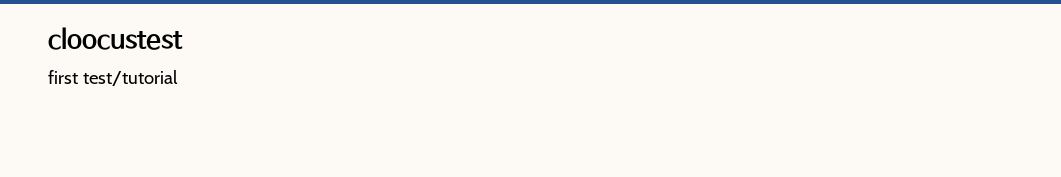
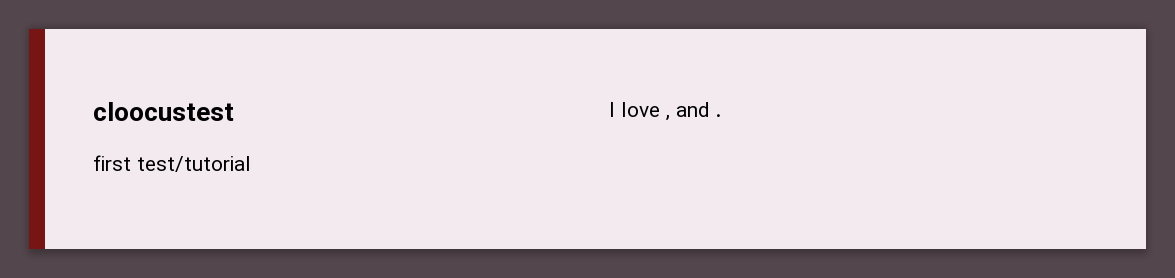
+ I love , and .

